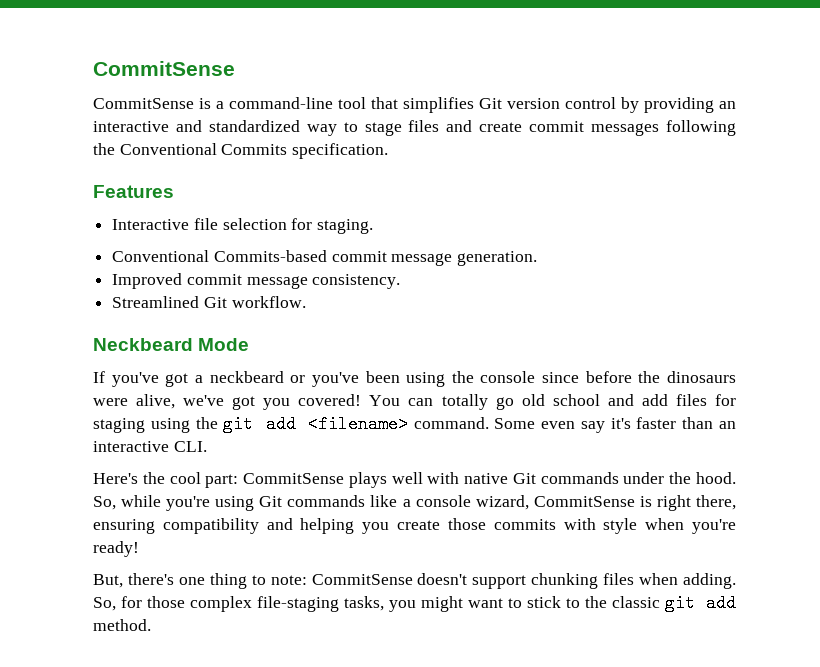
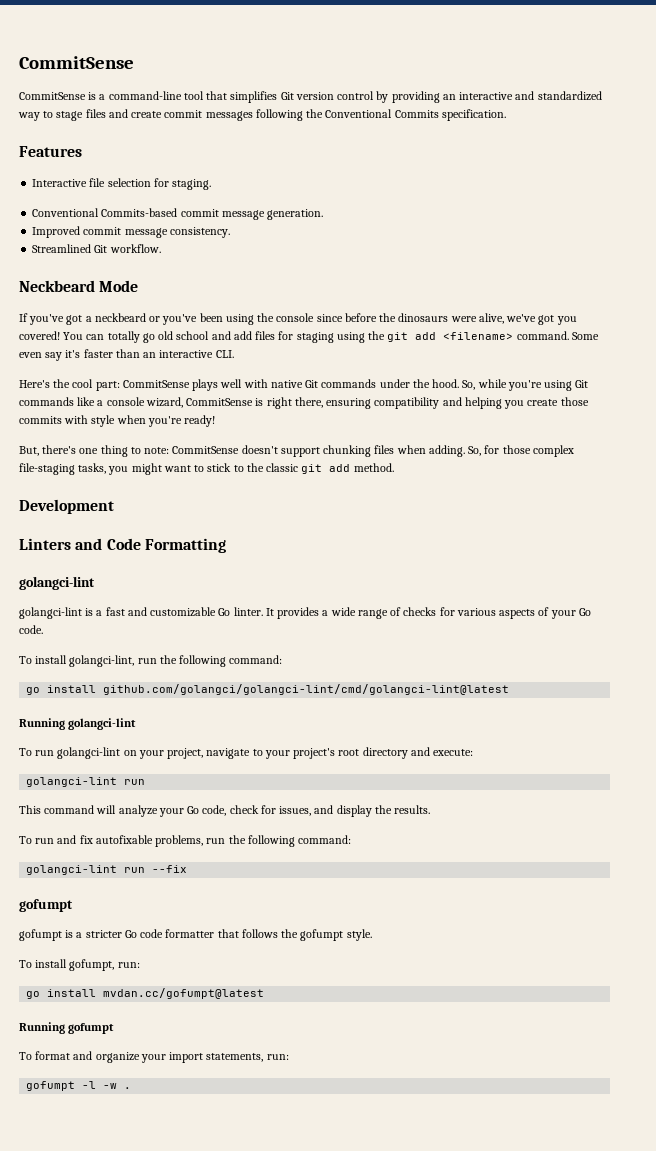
+ Development
+ Linters and Code Formatting
+ golangci-lint
+ golangci-lint is a fast and customizable Go linter. It provides a wide range of checks for various aspects of your Go code.
+ To install golangci-lint, run the following command:
+ go install github.com/golangci/golangci-lint/cmd/golangci-lint@latest
+ Running golangci-lint
+ To run golangci-lint on your project, navigate to your project's root directory and execute:
+ golangci-lint run
+ This command will analyze your Go code, check for issues, and display the results.
+ To run and fix autofixable problems, run the following command:
+ golangci-lint run --fix
+ gofumpt
+ gofumpt is a stricter Go code formatter that follows the gofumpt style.
+ To install gofumpt, run:
+ go install mvdan.cc/gofumpt@latest
+ Running gofumpt
+ To format and organize your import statements, run:
+ gofumpt -l -w .

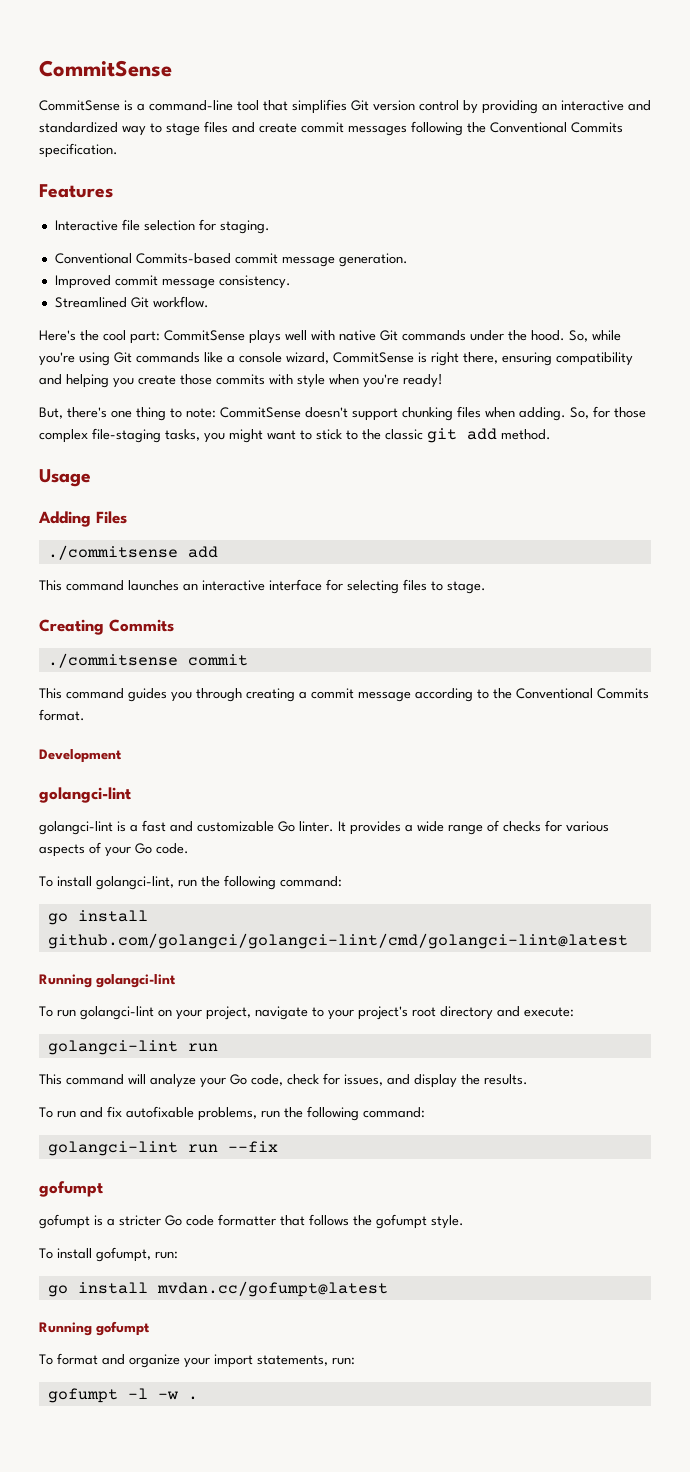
- Neckbeard Mode
- If you've got a neckbeard or you've been using the console since before the dinosaurs were alive, we've got you covered! You can totally go old school and add files for staging using the git add <filename> command. Some even say it's faster than an interactive CLI.
+ Usage
+ Adding Files
+ ./commitsense add
+ This command launches an interactive interface for selecting files to stage.
+ Creating Commits
+ ./commitsense commit
+ This command guides you through creating a commit message according to the Conventional Commits format.
  Development
- Linters and Code Formatting

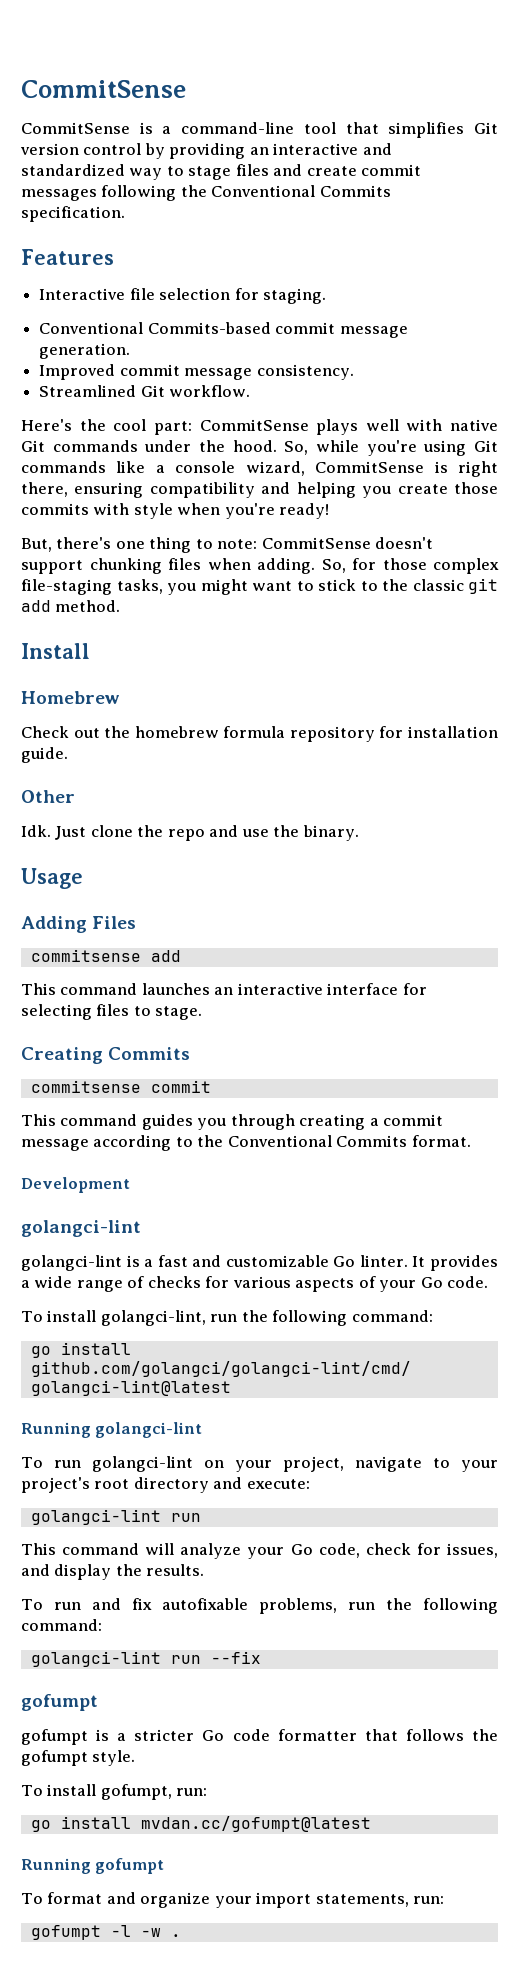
+ Install
+ Homebrew
+ Check out the homebrew formula repository for installation guide.
+ Other
+ Idk. Just clone the repo and use the binary.
- ./commitsense add
+ commitsense add
- ./commitsense commit
+ commitsense commit

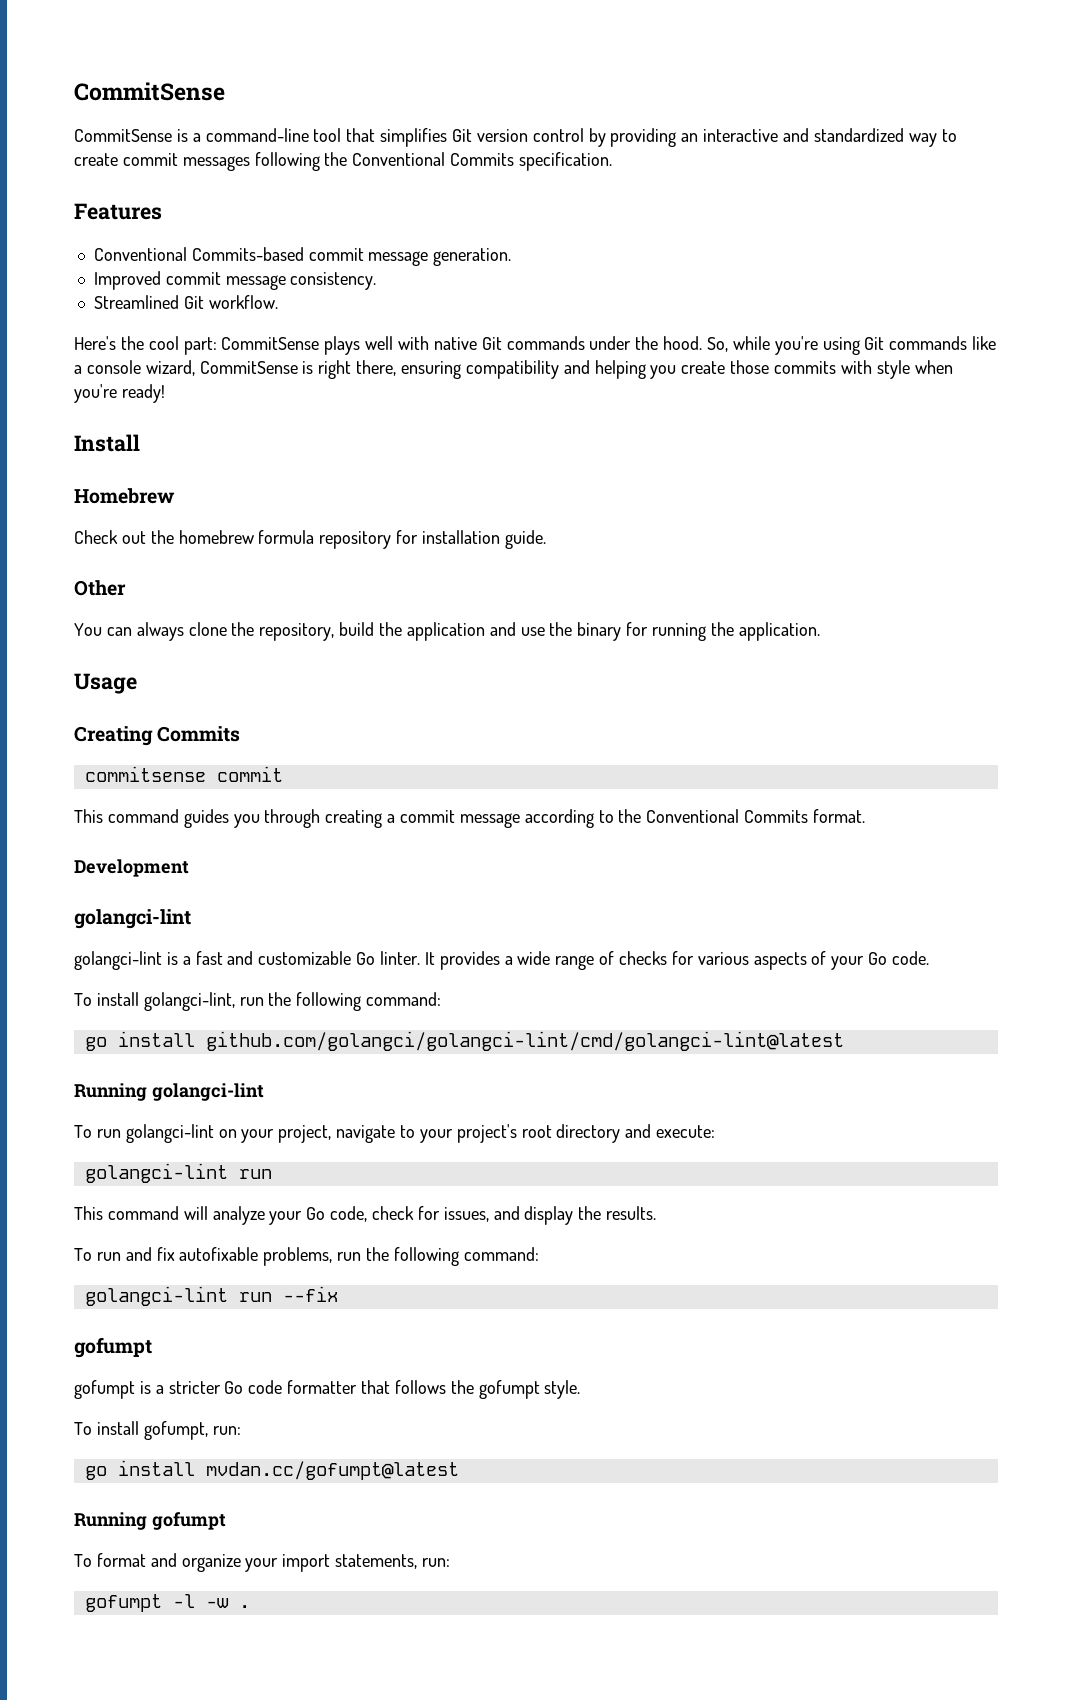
- CommitSense is a command-line tool that simplifies Git version control by providing an interactive and standardized way to stage files and create commit messages following the Conventional Commits specification.
+ CommitSense is a command-line tool that simplifies Git version control by providing an interactive and standardized way to create commit messages following the Conventional Commits specification.
- Interactive file selection for staging.
- But, there's one thing to note: CommitSense doesn't support chunking files when adding. So, for those complex file-staging tasks, you might want to stick to the classic git add method.
- Idk. Just clone the repo and use the binary.
+ You can always clone the repository, build the application and use the binary for running the application.
  Usage
- Adding Files
- commitsense add
- This command launches an interactive interface for selecting files to stage.

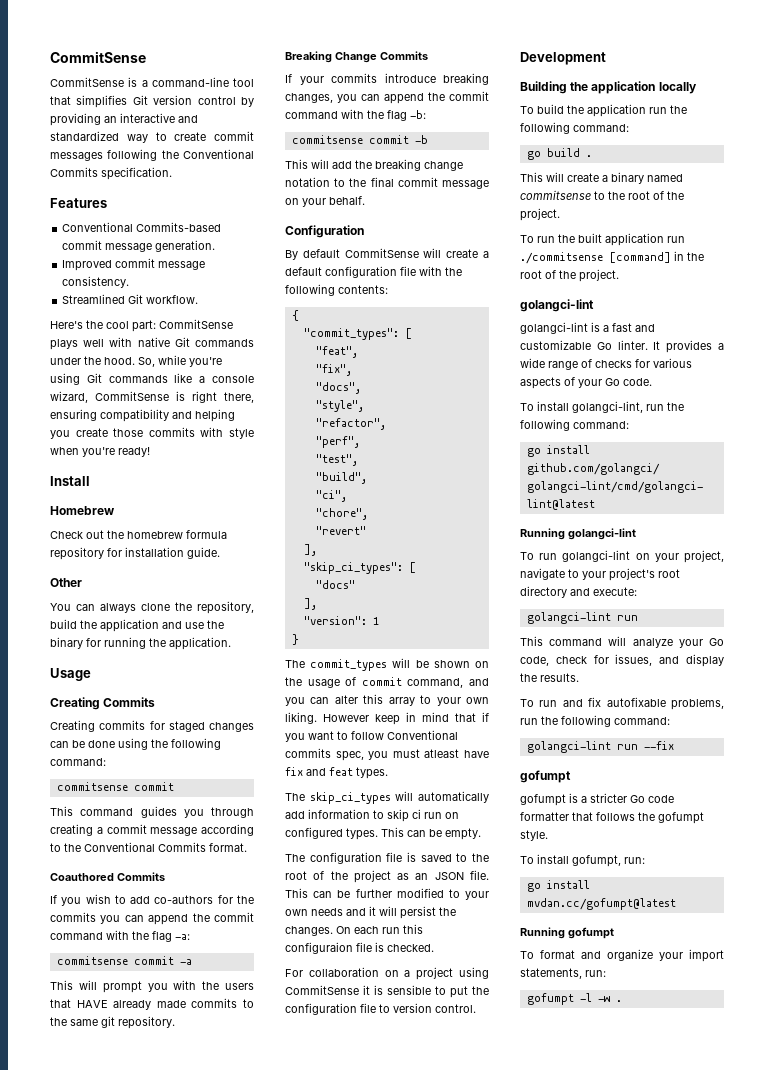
+ Creating commits for staged changes can be done using the following command:
+ Coauthored Commits
+ If you wish to add co-authors for the commits you can append the commit command with the flag -a:
+ commitsense commit -a
+ This will prompt you with the users that HAVE already made commits to the same git repository.
+ Breaking Change Commits
+ If your commits introduce breaking changes, you can append the commit command with the flag -b:
+ commitsense commit -b
+ This will add the breaking change notation to the final commit message on your behalf.
+ Configuration
+ By default CommitSense will create a default configuration file with the following contents:
+ {
+ "commit_types": [
+ "feat",
+ "fix",
+ "docs",
+ "style",
+ "refactor",
+ "perf",
+ "test",
+ "build",
+ "ci",
+ "chore",
+ "revert"
+ ],
+ "skip_ci_types": [
+ "docs"
+ ],
+ "version": 1
+ }
+ The commit_types will be shown on the usage of commit command, and you can alter this array to your own liking. However keep in mind that if you want to follow Conventional commits spec, you must atleast have fix and feat types.
+ The skip_ci_types will automatically add information to skip ci run on configured types. This can be empty.
+ The configuration file is saved to the root of the project as an JSON file. This can be further modified to your own needs and it will persist the changes. On each run this configuraion file is checked.
+ For collaboration on a project using CommitSense it is sensible to put the configuration file to version control.
  Development
+ Building the application locally
+ To build the application run the following command:
+ go build .
+ This will create a binary named commitsense to the root of the project.
+ To run the built application run ./commitsense [command] in the root of the project.

